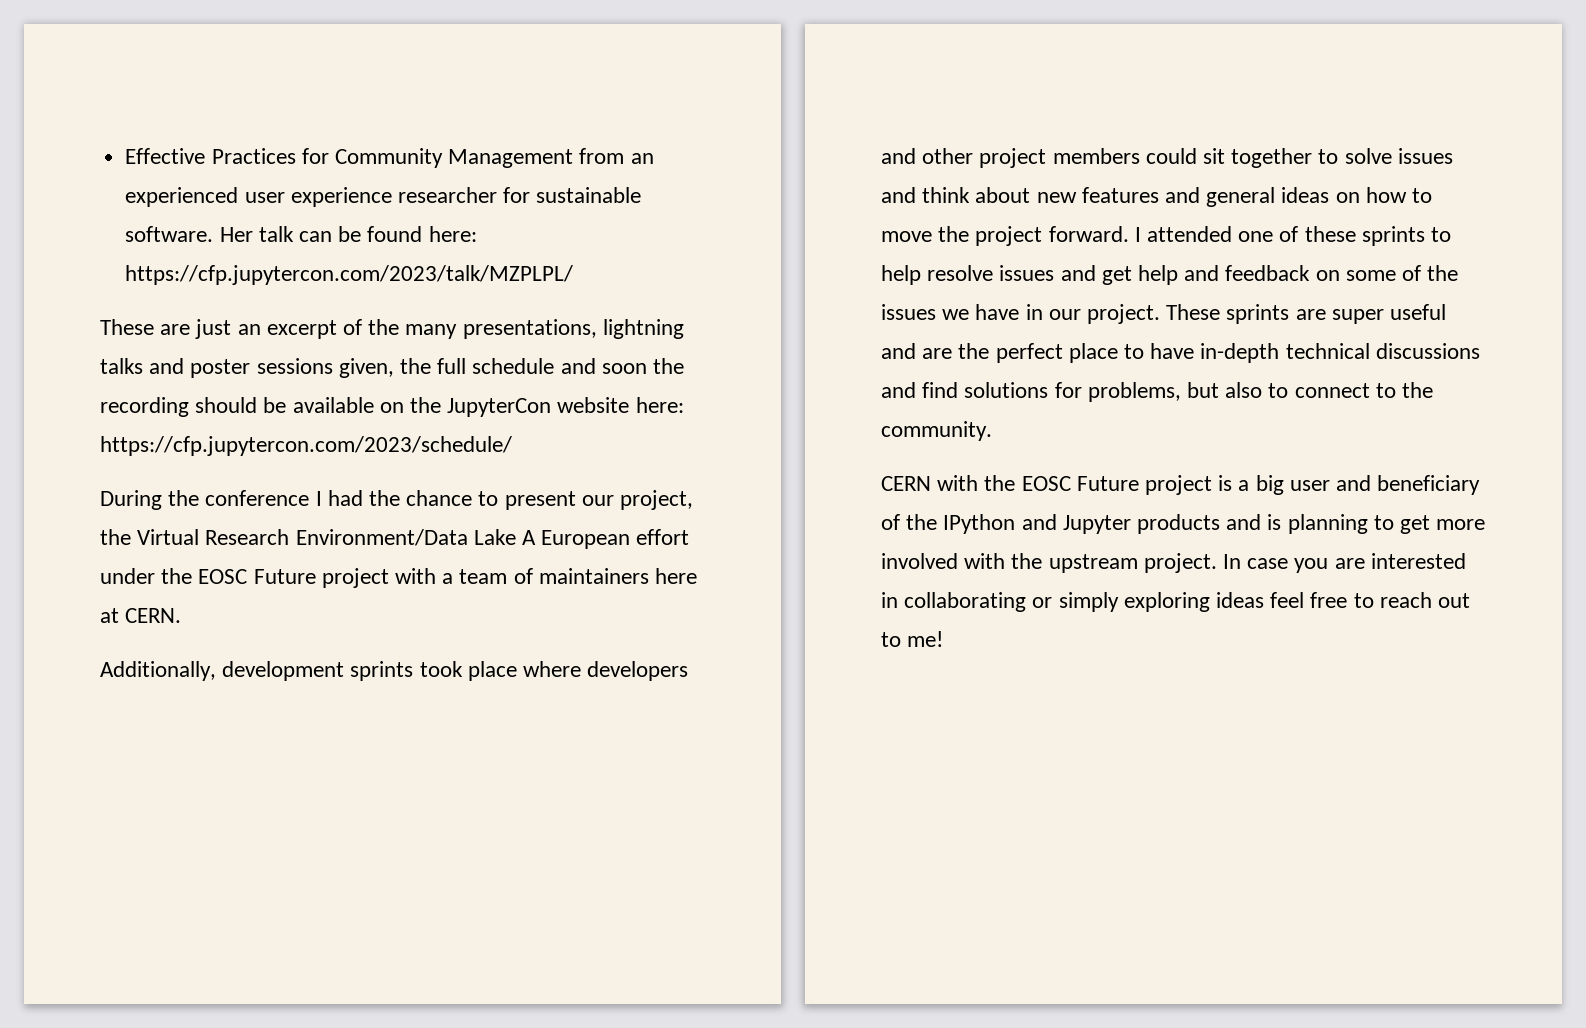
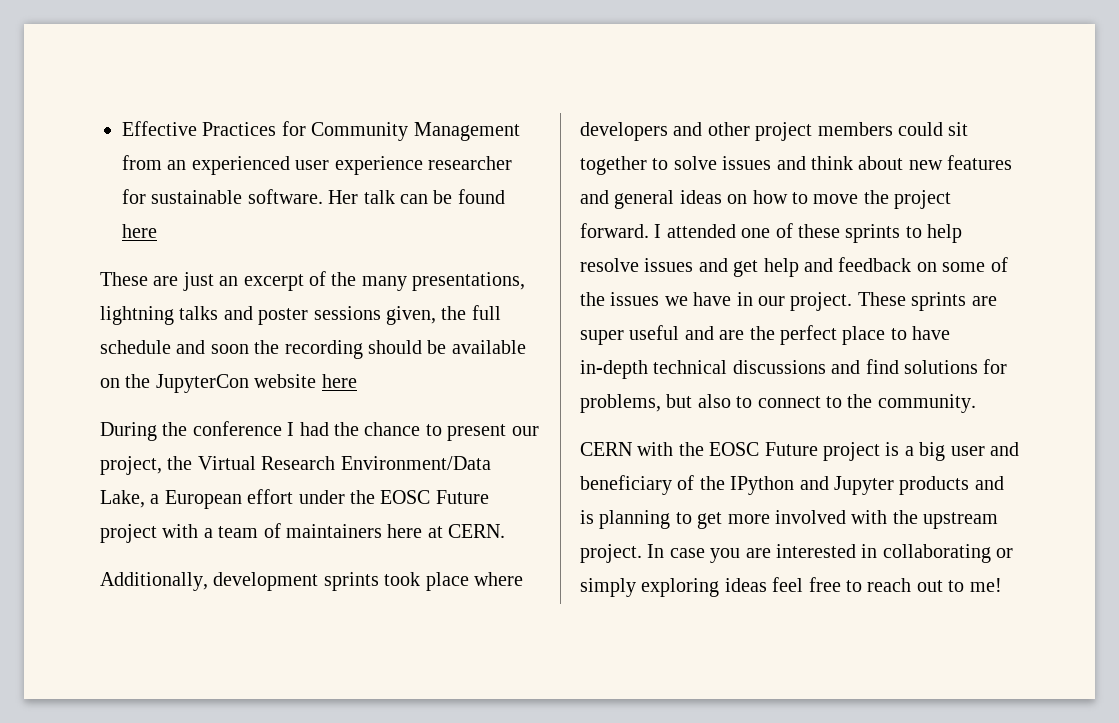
- Her talk can be found here: https://cfp.jupytercon.com/2023/talk/MZPLPL/
+ Her talk can be found here
- These are just an excerpt of the many presentations, lightning talks and poster sessions given, the full schedule and soon the recording should be available on the JupyterCon website here: https://cfp.jupytercon.com/2023/schedule/
+ These are just an excerpt of the many presentations, lightning talks and poster sessions given, the full schedule and soon the recording should be available on the JupyterCon website here
- During the conference I had the chance to present our project, the Virtual Research Environment/Data Lake A European effort under the EOSC Future project with a team of maintainers here at CERN.
+ During the conference I had the chance to present our project, the Virtual Research Environment/Data Lake, a European effort under the EOSC Future project with a team of maintainers here at CERN.

